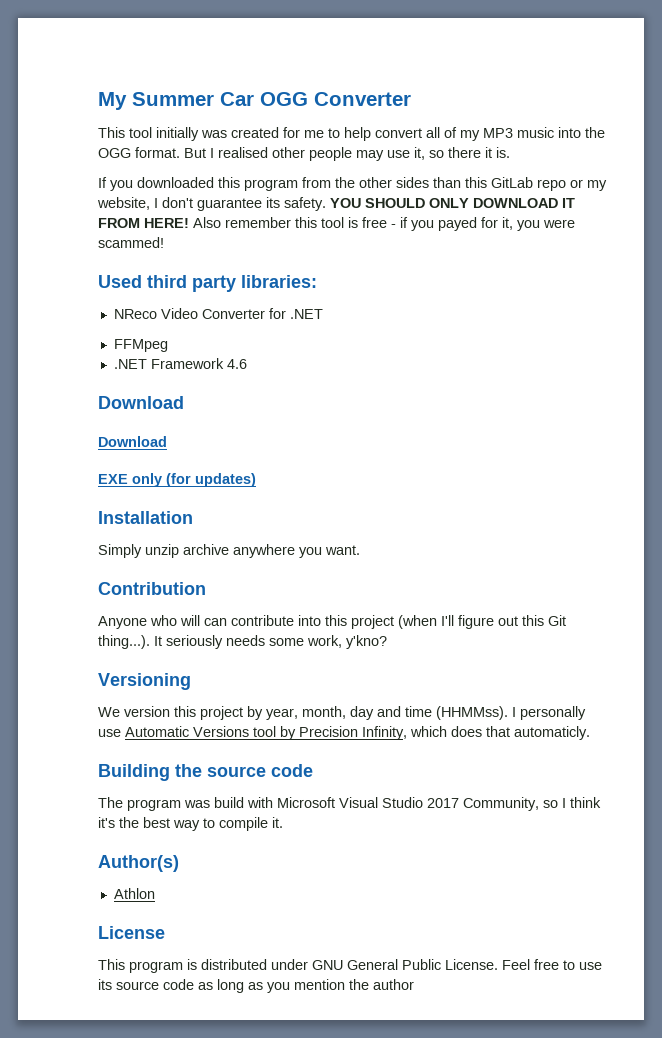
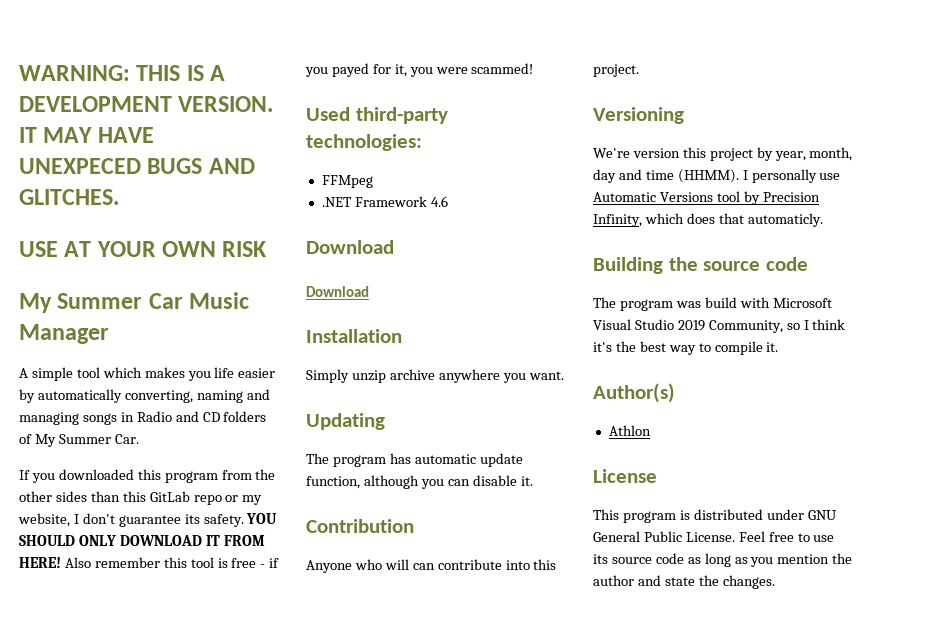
- My Summer Car OGG Converter
- This tool initially was created for me to help convert all of my MP3 music into the OGG format. But I realised other people may use it, so there it is.
+ WARNING: THIS IS A DEVELOPMENT VERSION. IT MAY HAVE UNEXPECED BUGS AND GLITCHES.
+ USE AT YOUR OWN RISK
+ My Summer Car Music Manager
+ A simple tool which makes you life easier by automatically converting, naming and managing songs in Radio and CD folders of My Summer Car.
- Used third party libraries:
- NReco Video Converter for .NET
+ Used third-party technologies:
- EXE only (for updates)
+ Updating
+ The program has automatic update function, although you can disable it.
- Anyone who will can contribute into this project (when I'll figure out this Git thing...). It seriously needs some work, y'kno?
+ Anyone who will can contribute into this project.
- We version this project by year, month, day and time (HHMMss).
+ We're version this project by year, month, day and time (HHMM).
- The program was build with Microsoft Visual Studio 2017 Community, so I think it's the best way to compile it.
+ The program was build with Microsoft Visual Studio 2019 Community, so I think it's the best way to compile it.
- Feel free to use its source code as long as you mention the author
+ Feel free to use its source code as long as you mention the author and state the changes.

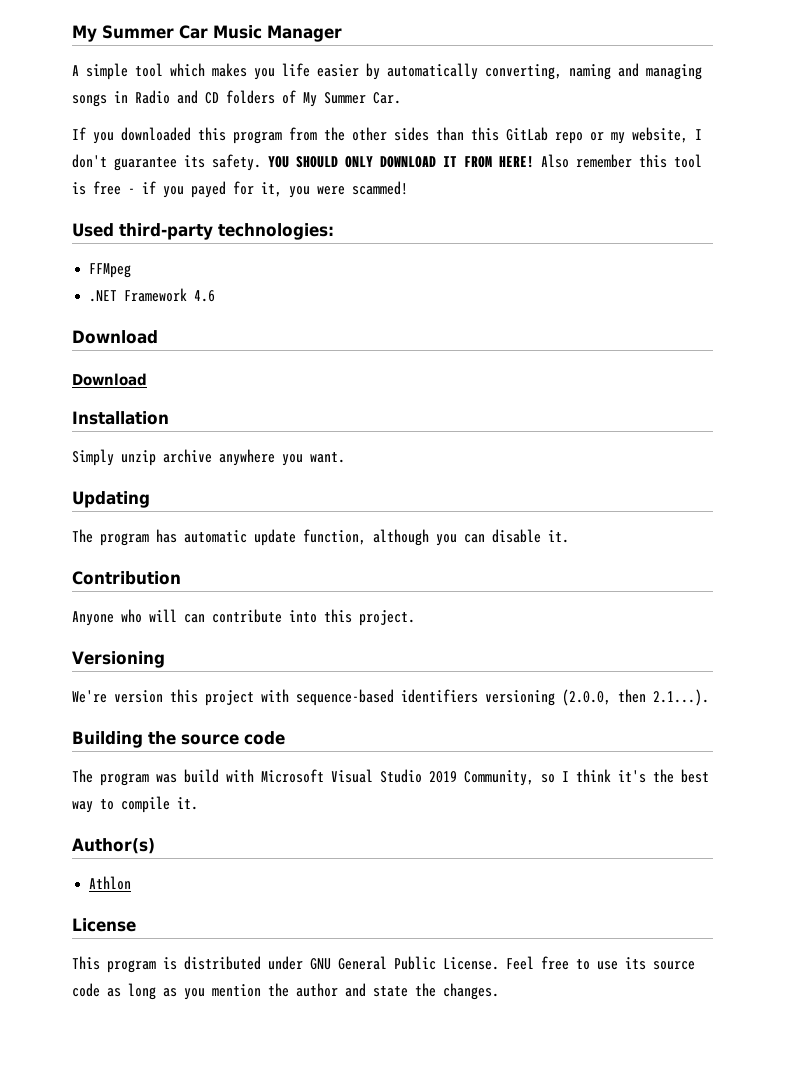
- WARNING: THIS IS A DEVELOPMENT VERSION. IT MAY HAVE UNEXPECED BUGS AND GLITCHES.
- USE AT YOUR OWN RISK
- We're version this project by year, month, day and time (HHMM). I personally use Automatic Versions tool by Precision Infinity, which does that automaticly.
+ We're version this project with sequence-based identifiers versioning (2.0.0, then 2.1...).

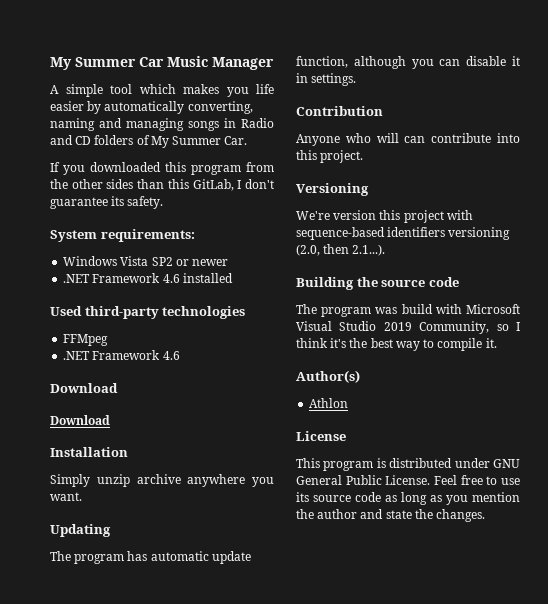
- If you downloaded this program from the other sides than this GitLab repo or my website, I don't guarantee its safety. YOU SHOULD ONLY DOWNLOAD IT FROM HERE! Also remember this tool is free - if you payed for it, you were scammed!
+ If you downloaded this program from the other sides than this GitLab, I don't guarantee its safety.
+ System requirements:
+ Windows Vista SP2 or newer
+ .NET Framework 4.6 installed
- Used third-party technologies:
+ Used third-party technologies
- The program has automatic update function, although you can disable it.
+ The program has automatic update function, although you can disable it in settings.
- We're version this project with sequence-based identifiers versioning (2.0.0, then 2.1...).
+ We're version this project with sequence-based identifiers versioning (2.0, then 2.1...).

